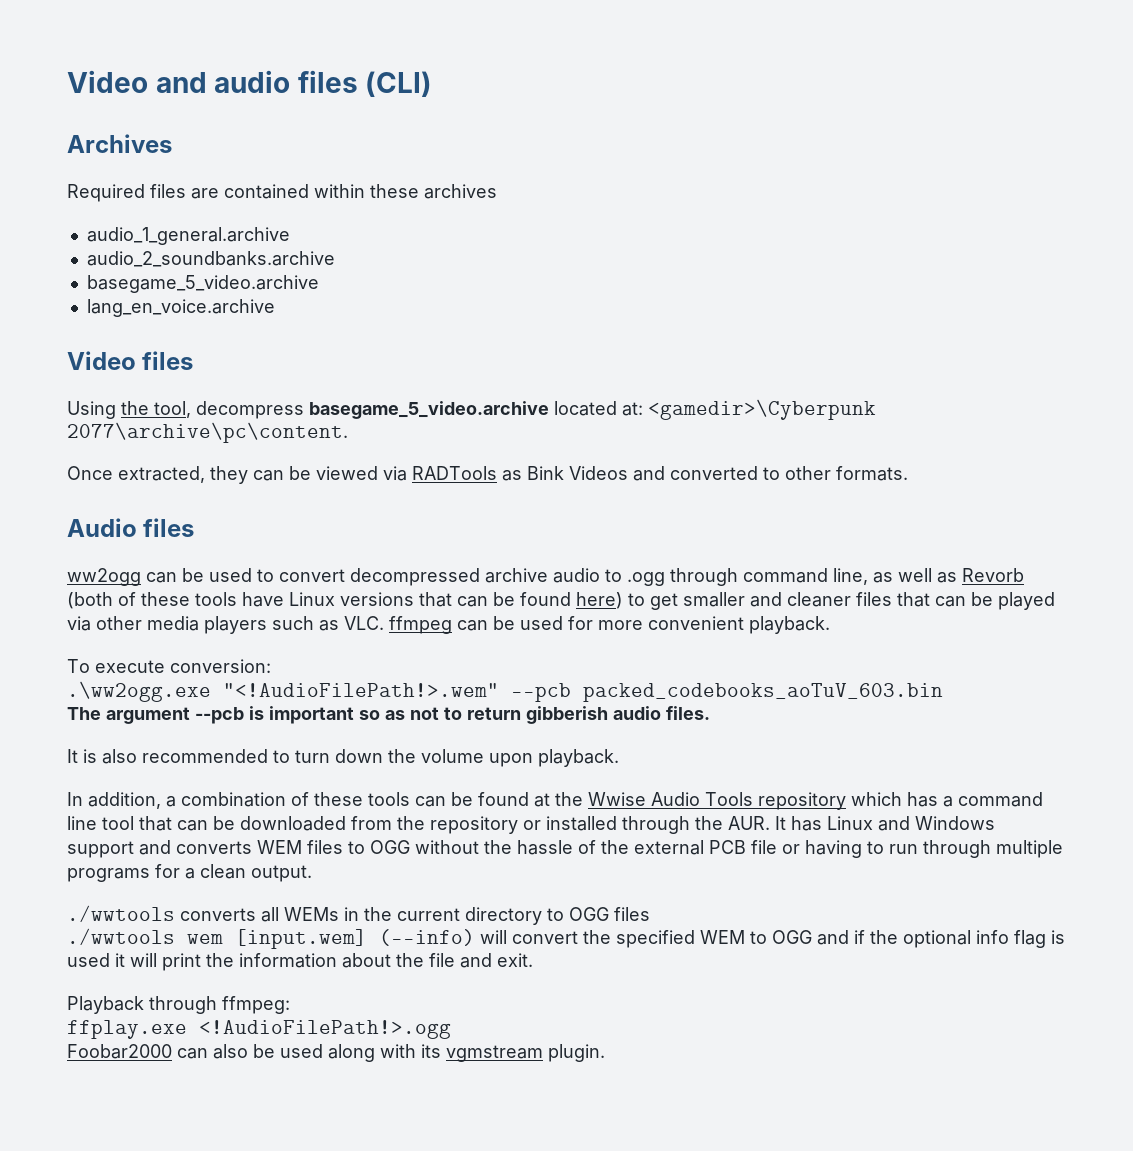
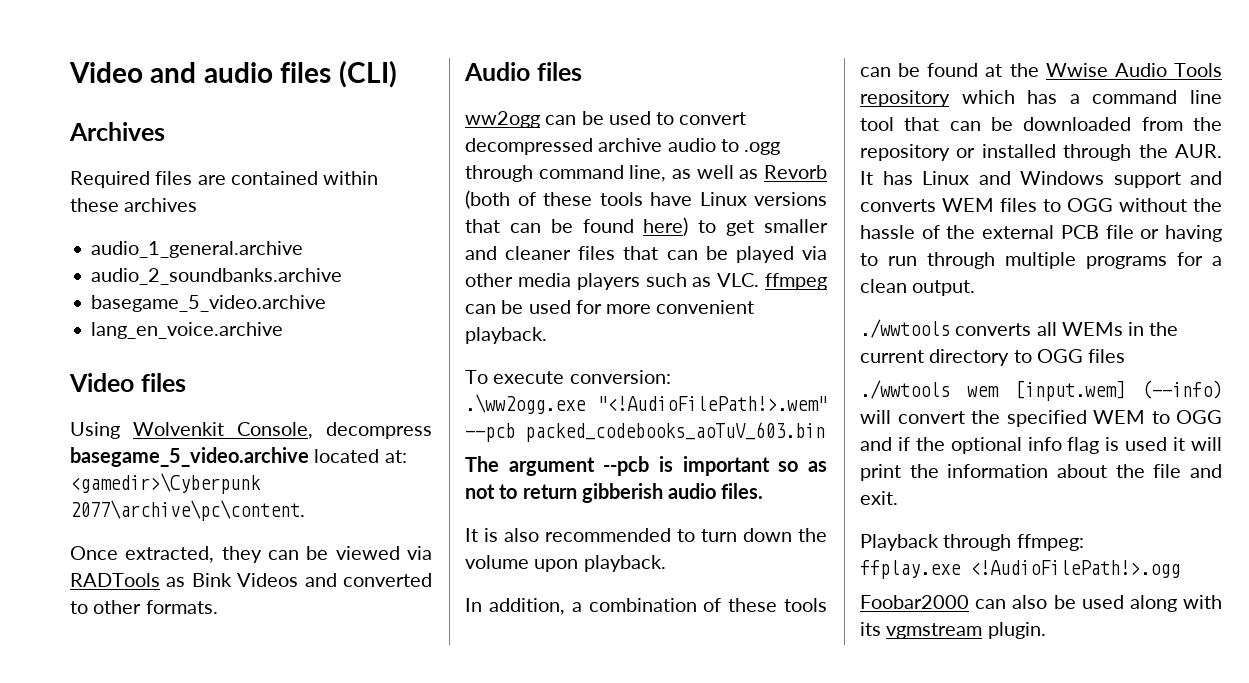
- Using the tool, decompress basegame_5_video.archive located at: <gamedir>\Cyberpunk 2077\archive\pc\content.
+ Using Wolvenkit Console, decompress basegame_5_video.archive located at: <gamedir>\Cyberpunk 2077\archive\pc\content.

